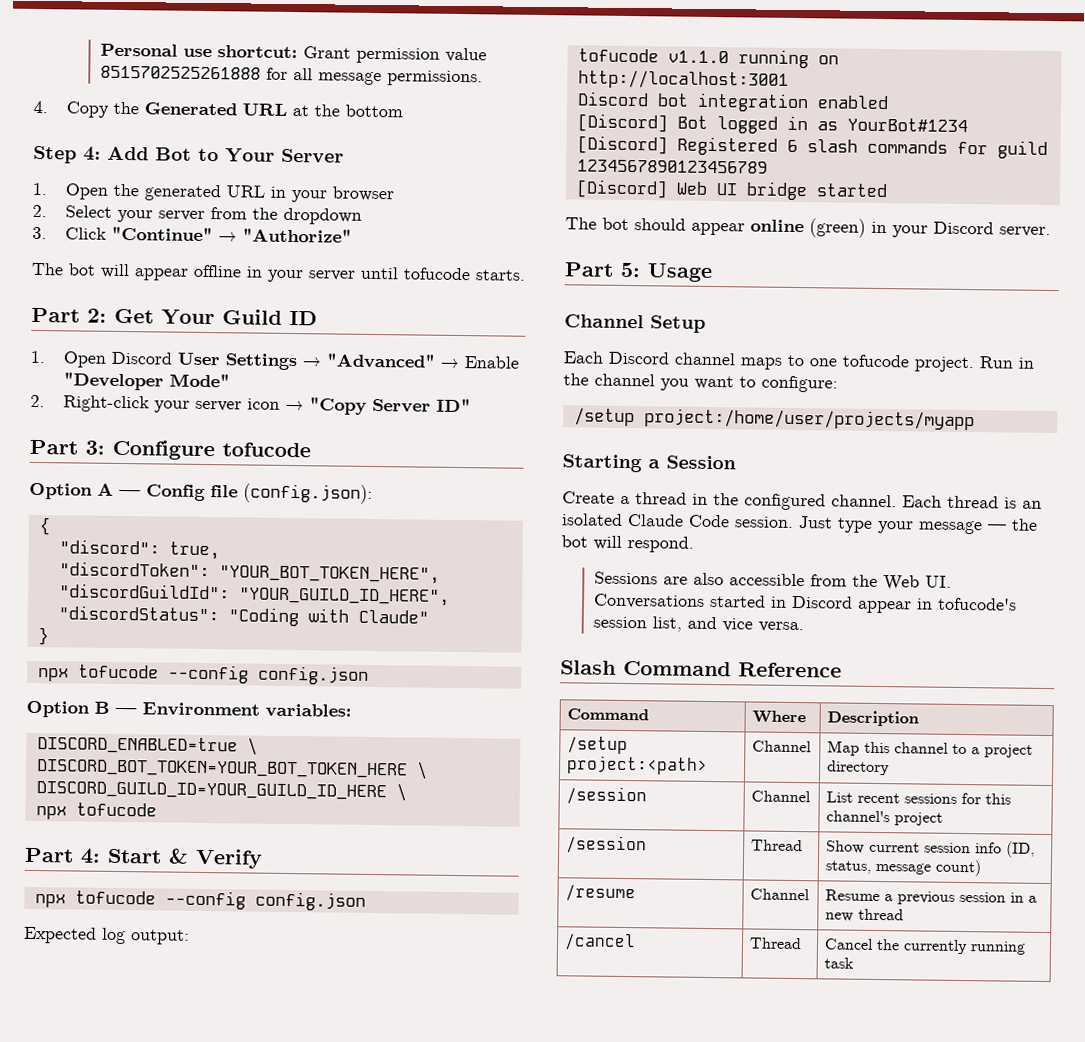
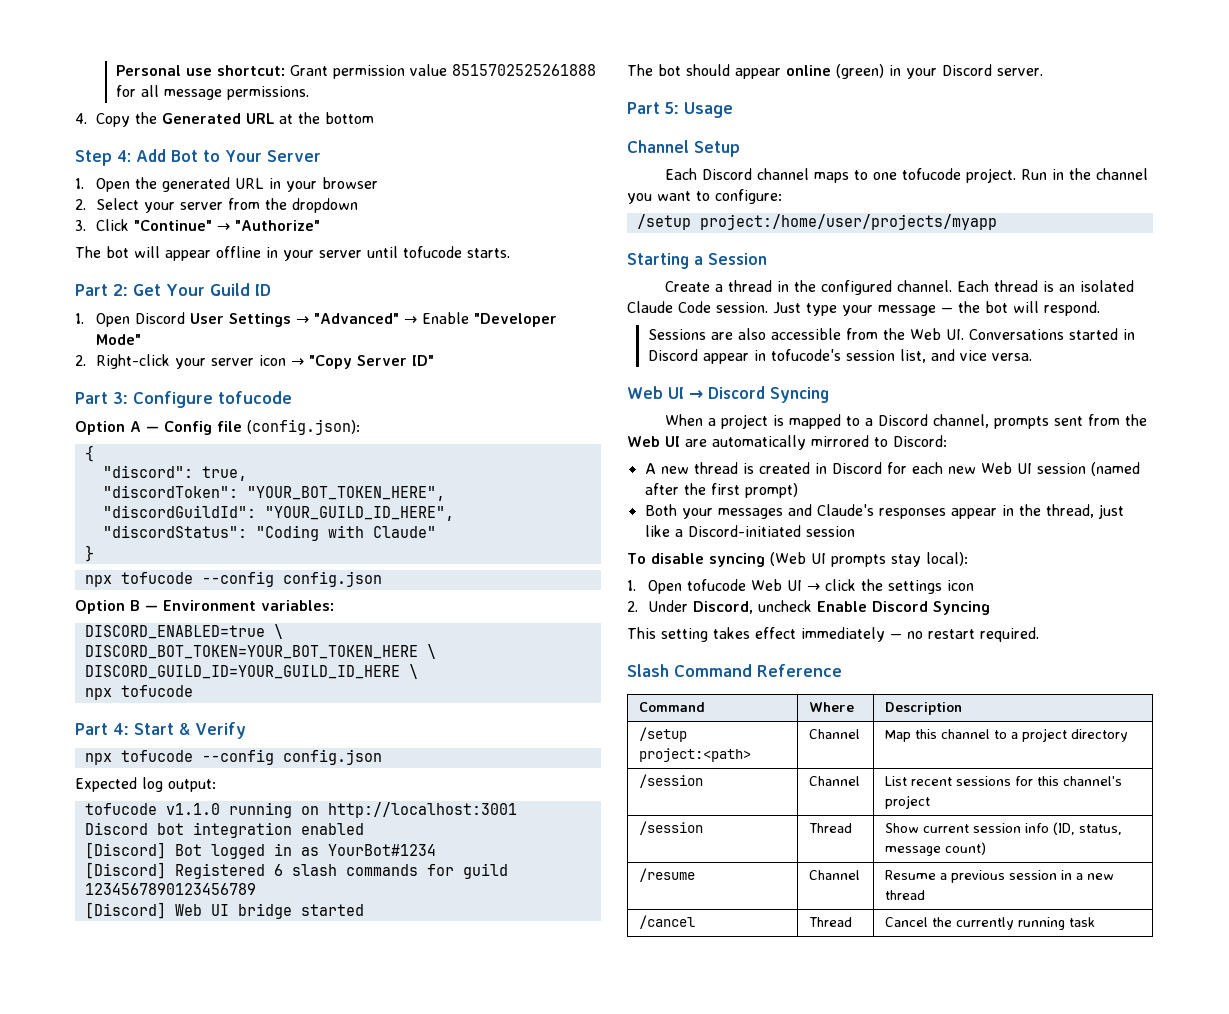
+ Web UI → Discord Syncing
+ When a project is mapped to a Discord channel, prompts sent from the Web UI are automatically mirrored to Discord:
+ A new thread is created in Discord for each new Web UI session (named after the first prompt)
+ Both your messages and Claude's responses appear in the thread, just like a Discord-initiated session
+ To disable syncing (Web UI prompts stay local):
+ 1. Open tofucode Web UI → click the settings icon
+ 2. Under Discord, uncheck Enable Discord Syncing
+ This setting takes effect immediately — no restart required.

